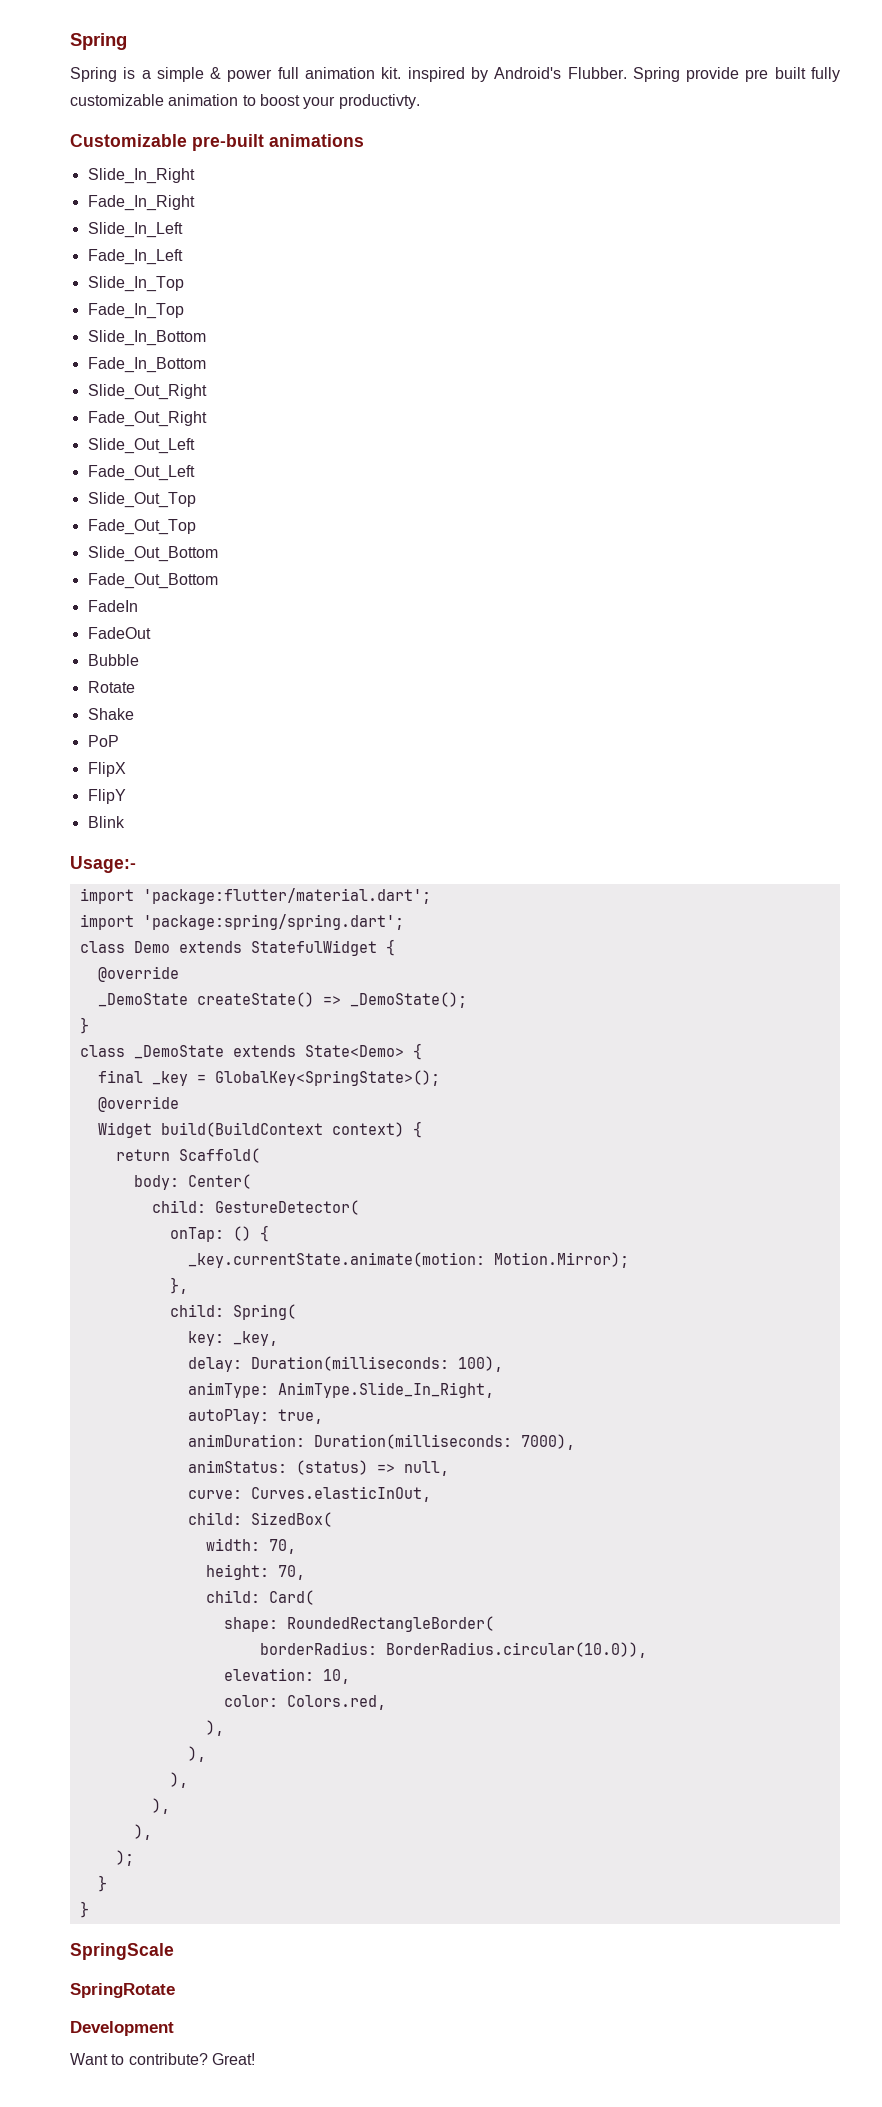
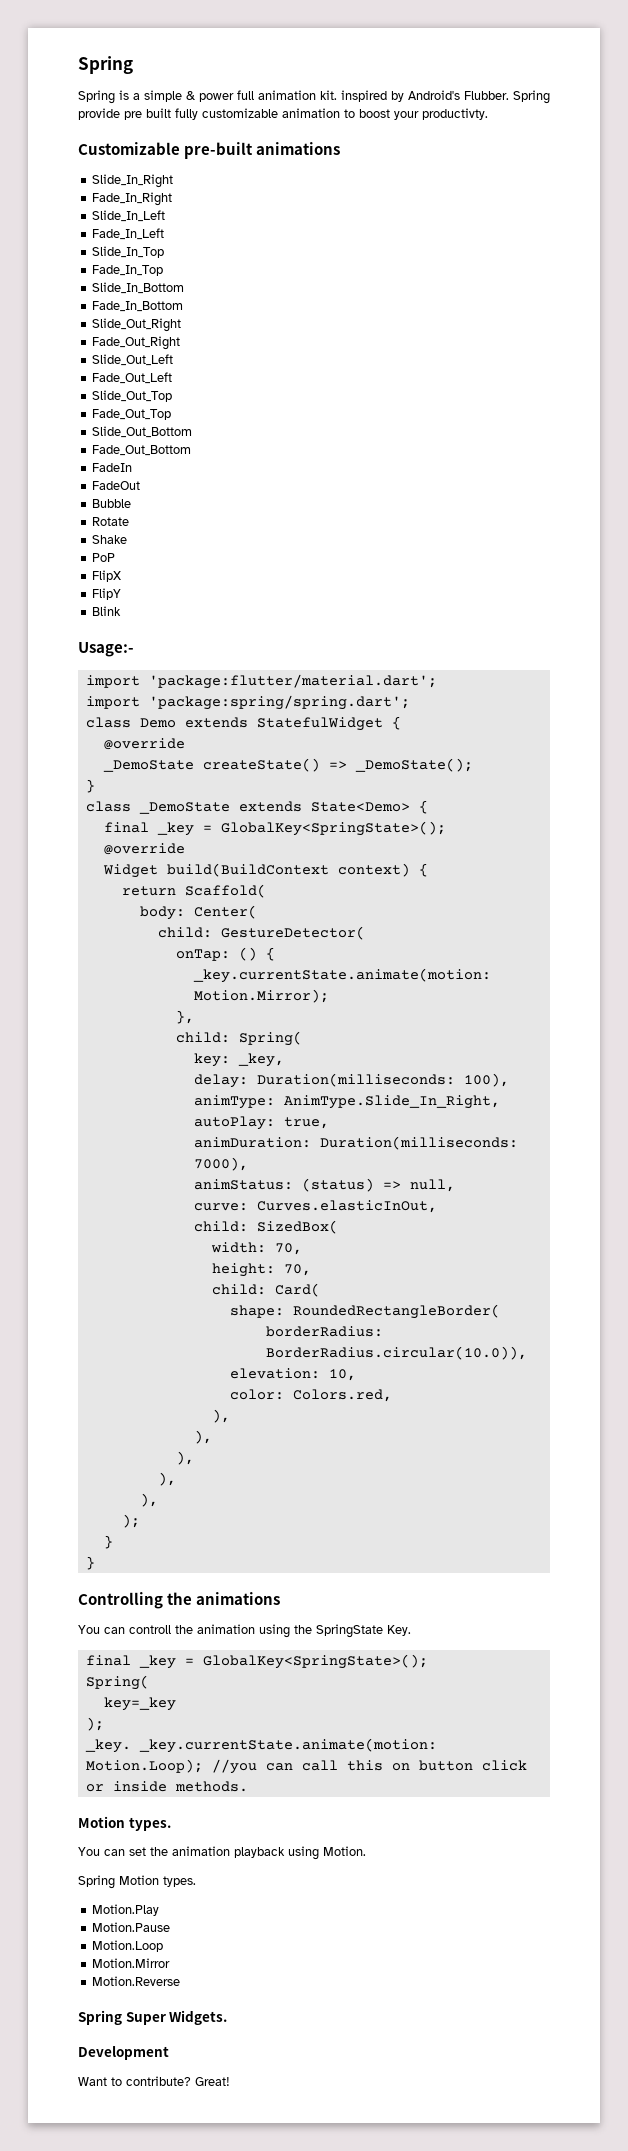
- SpringScale
- SpringRotate
+ Controlling the animations
+ You can controll the animation using the SpringState Key.
+ final _key = GlobalKey<SpringState>();
+ Spring(
+ key=_key
+ );
+ _key. _key.currentState.animate(motion: Motion.Loop); //you can call this on button click or inside methods.
+ Motion types.
+ You can set the animation playback using Motion.
+ Spring Motion types.
+ Motion.Play
+ Motion.Pause
+ Motion.Loop
+ Motion.Mirror
+ Motion.Reverse
+ Spring Super Widgets.

